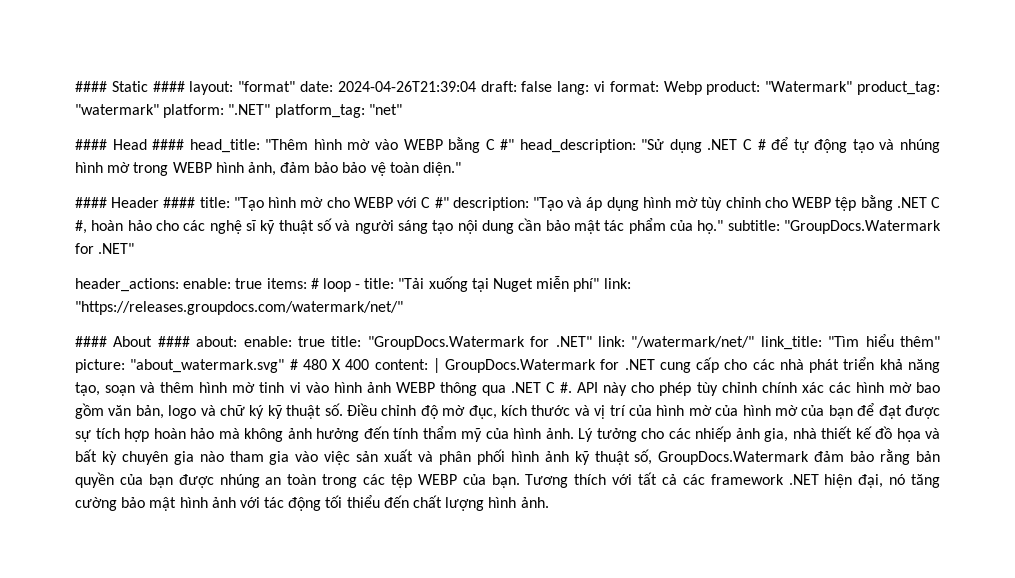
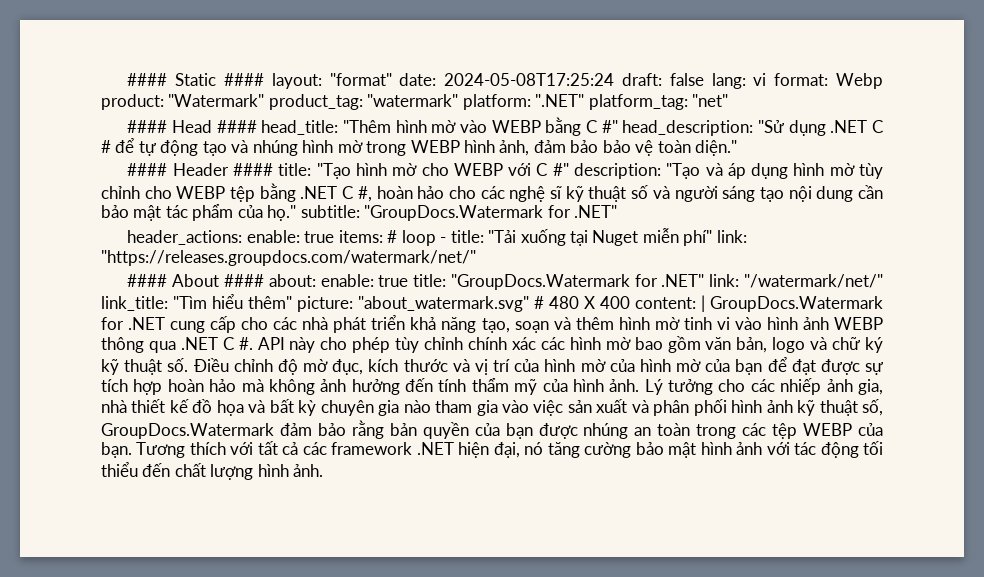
- #### Static #### layout: "format" date: 2024-04-26T21:39:04 draft: false lang: vi format: Webp product: "Watermark" product_tag: "watermark" platform: ".NET" platform_tag: "net"
+ #### Static #### layout: "format" date: 2024-05-08T17:25:24 draft: false lang: vi format: Webp product: "Watermark" product_tag: "watermark" platform: ".NET" platform_tag: "net"

